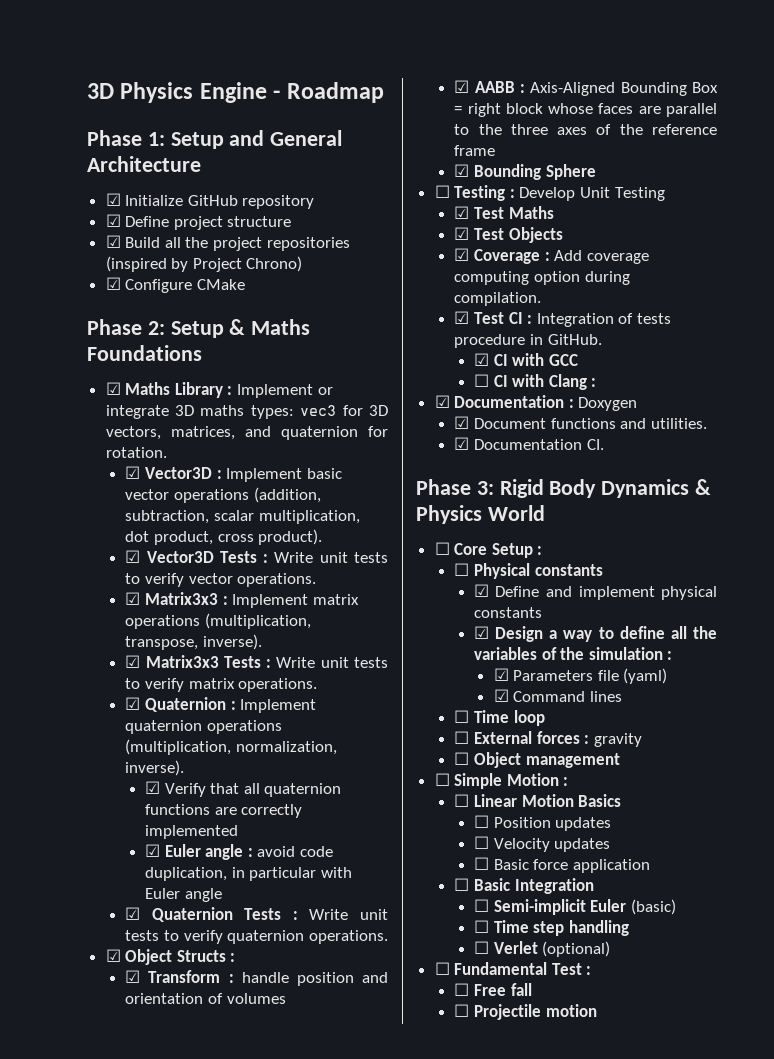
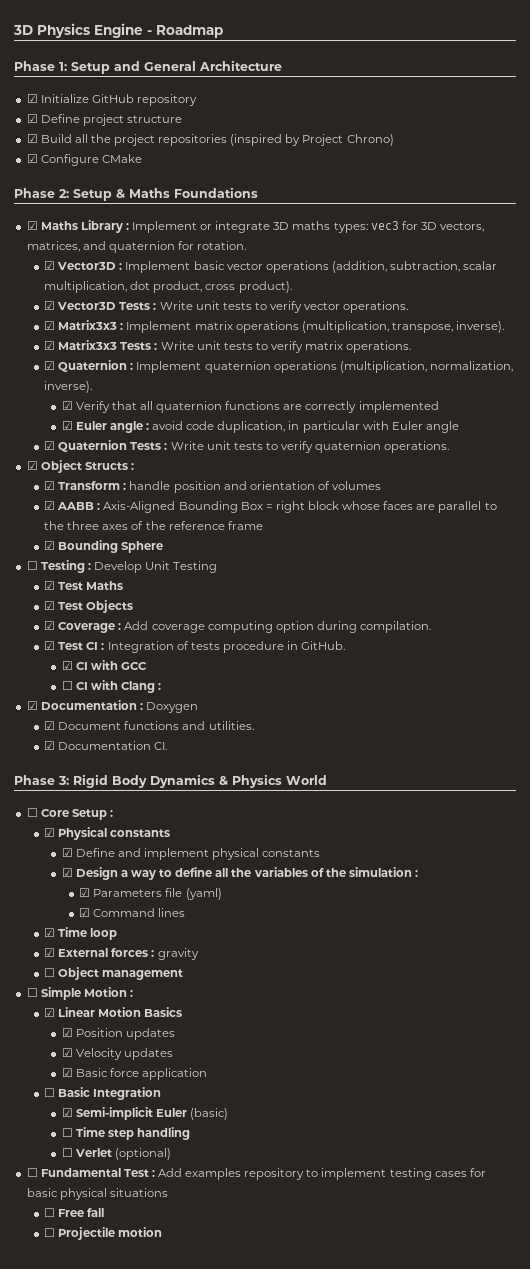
- ☐ Physical constants
+ ☑ Physical constants
- ☐ Time loop
+ ☑ Time loop
- ☐ External forces : gravity
+ ☑ External forces : gravity
- ☐ Linear Motion Basics
+ ☑ Linear Motion Basics
- ☐ Position updates
+ ☑ Position updates
- ☐ Velocity updates
+ ☑ Velocity updates
- ☐ Basic force application
+ ☑ Basic force application
- ☐ Semi-implicit Euler (basic)
+ ☑ Semi-implicit Euler (basic)
- ☐ Fundamental Test :
+ ☐ Fundamental Test : Add examples repository to implement testing cases for basic physical situations

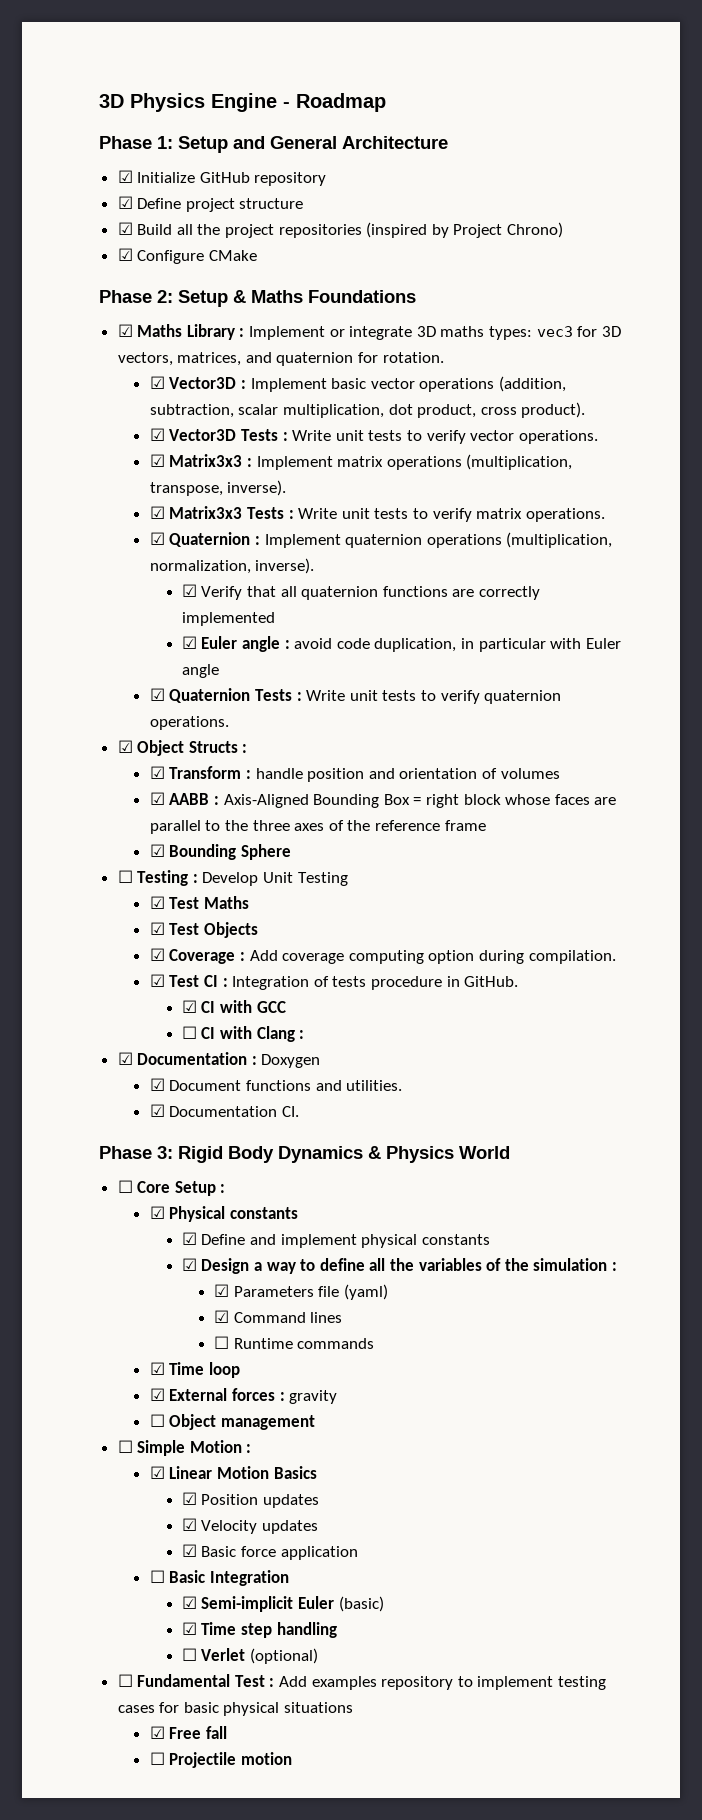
+ ☐ Runtime commands
- ☐ Time step handling
+ ☑ Time step handling
- ☐ Free fall
+ ☑ Free fall

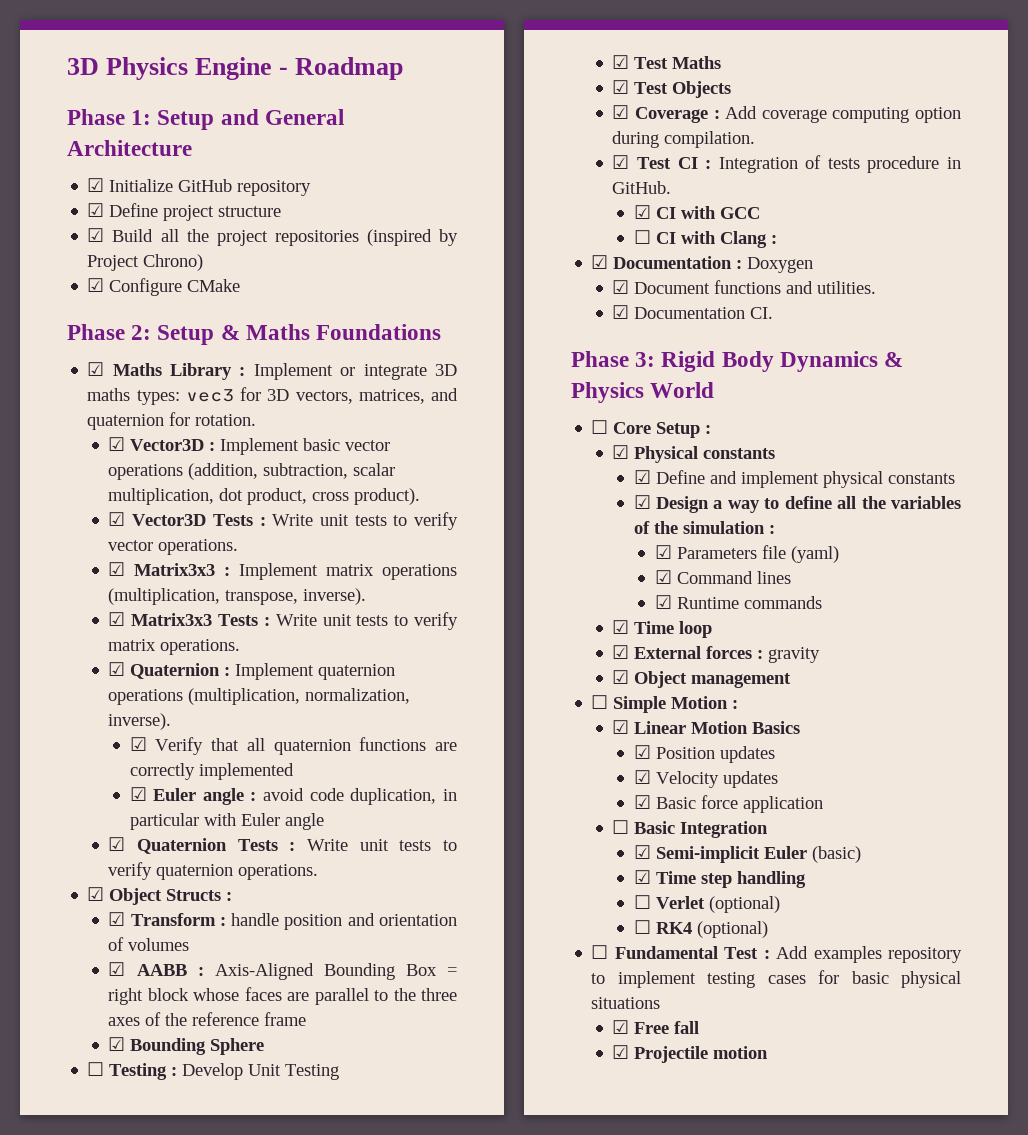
- ☐ Runtime commands
+ ☑ Runtime commands
- ☐ Object management
+ ☑ Object management
+ ☐ RK4 (optional)
- ☐ Projectile motion
+ ☑ Projectile motion

